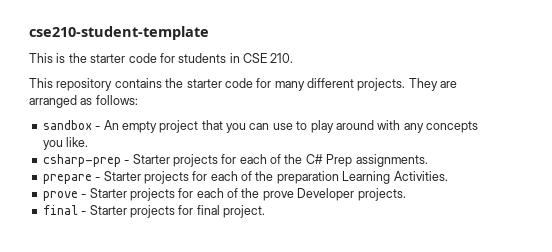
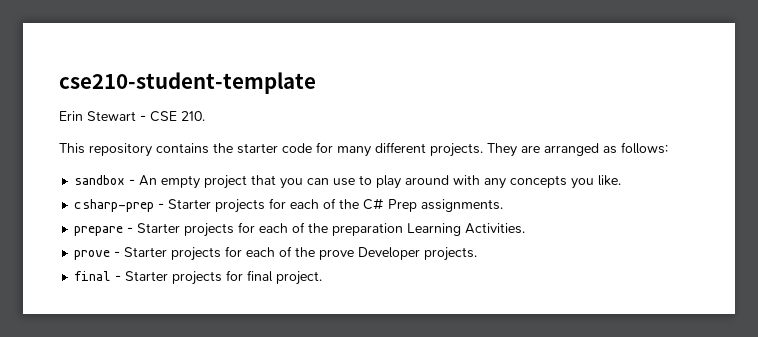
- This is the starter code for students in CSE 210.
+ Erin Stewart - CSE 210.

